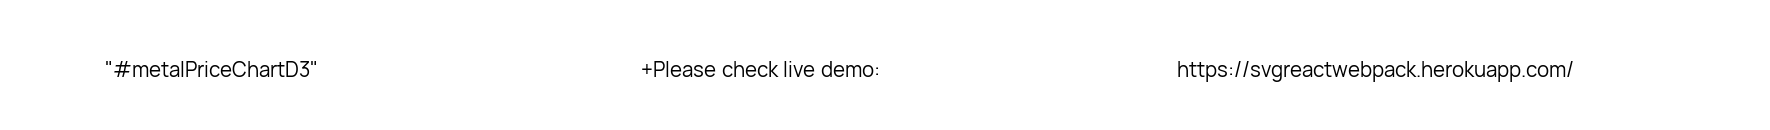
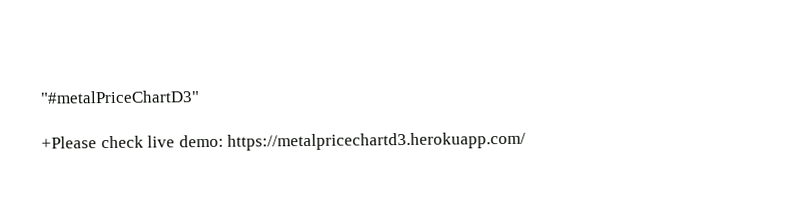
- +Please check live demo: https://svgreactwebpack.herokuapp.com/
+ +Please check live demo: https://metalpricechartd3.herokuapp.com/

